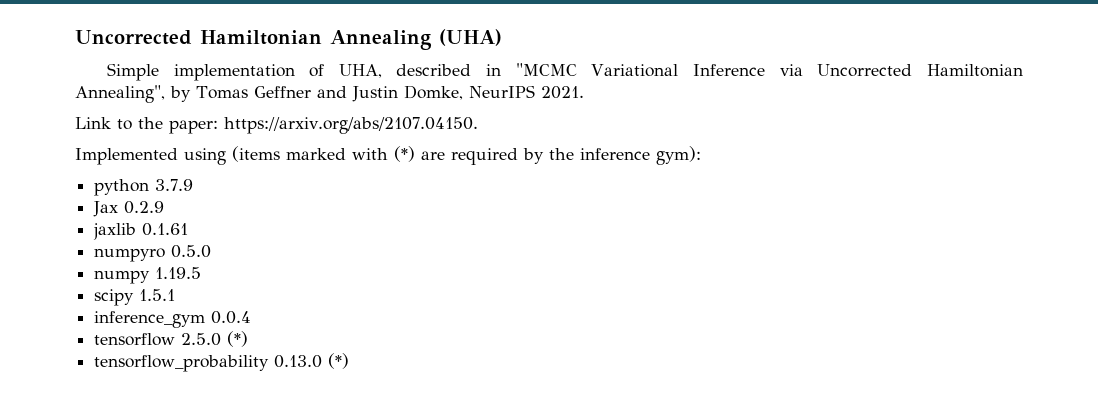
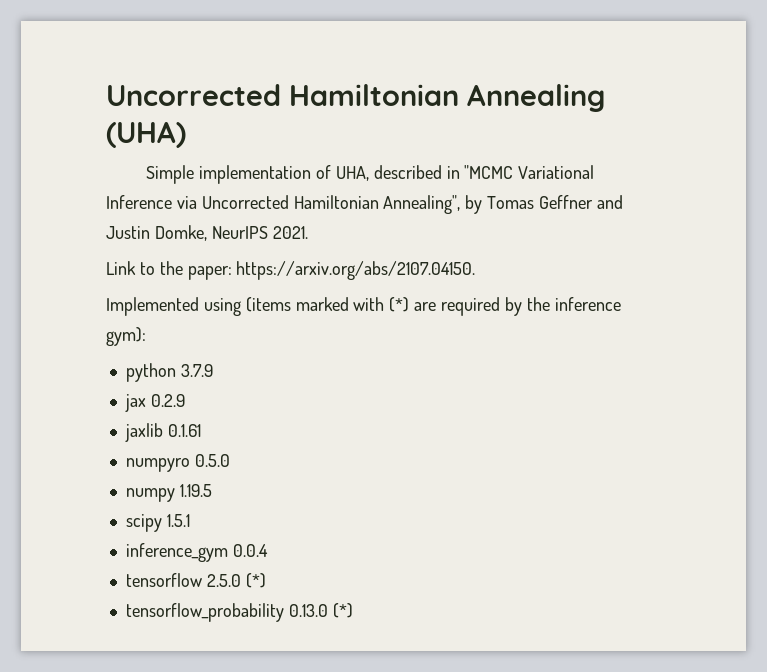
- Jax 0.2.9
+ jax 0.2.9

